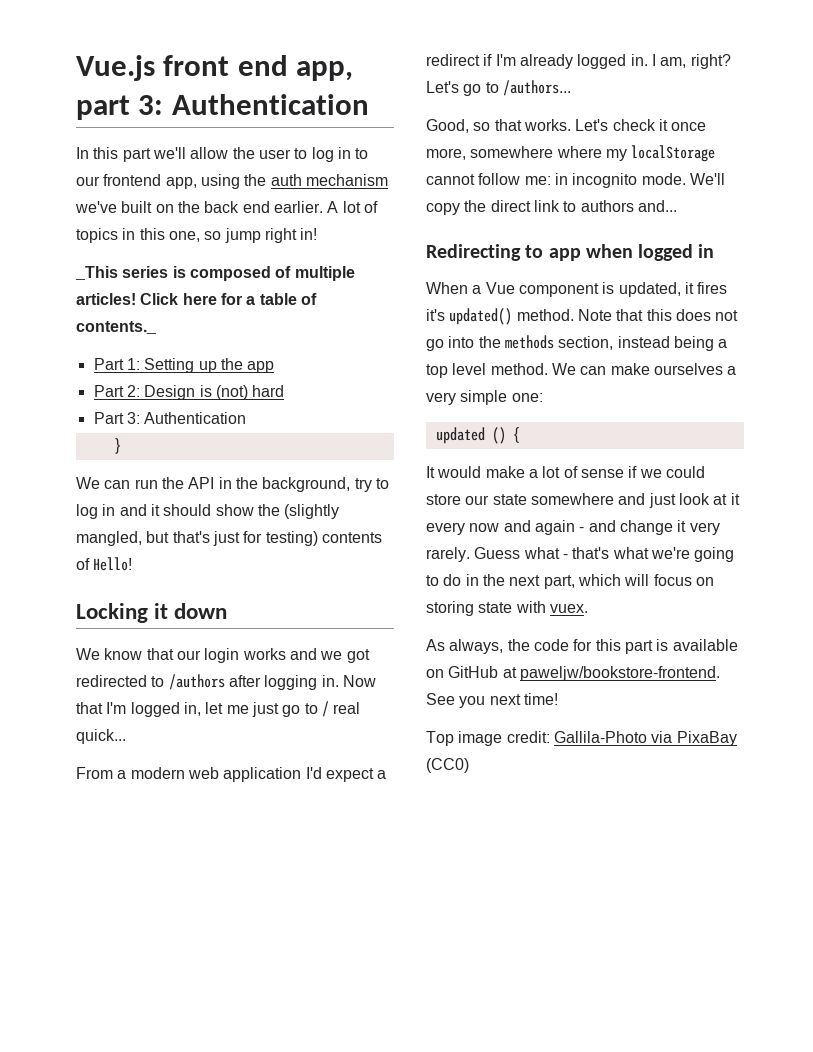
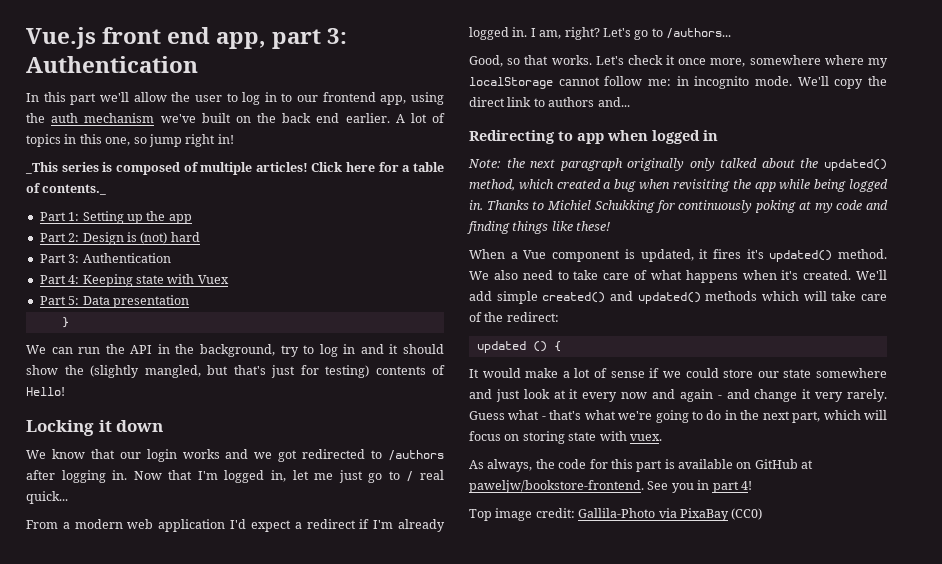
+ Part 4: Keeping state with Vuex
+ Part 5: Data presentation
+ Note: the next paragraph originally only talked about the updated() method, which created a bug when revisiting the app while being logged in. Thanks to Michiel Schukking for continuously poking at my code and finding things like these!
- Note that this does not go into the methods section, instead being a top level method. We can make ourselves a very simple one:
+ We also need to take care of what happens when it's created. We'll add simple created() and updated() methods which will take care of the redirect:
- See you next time!
+ See you in part 4!

